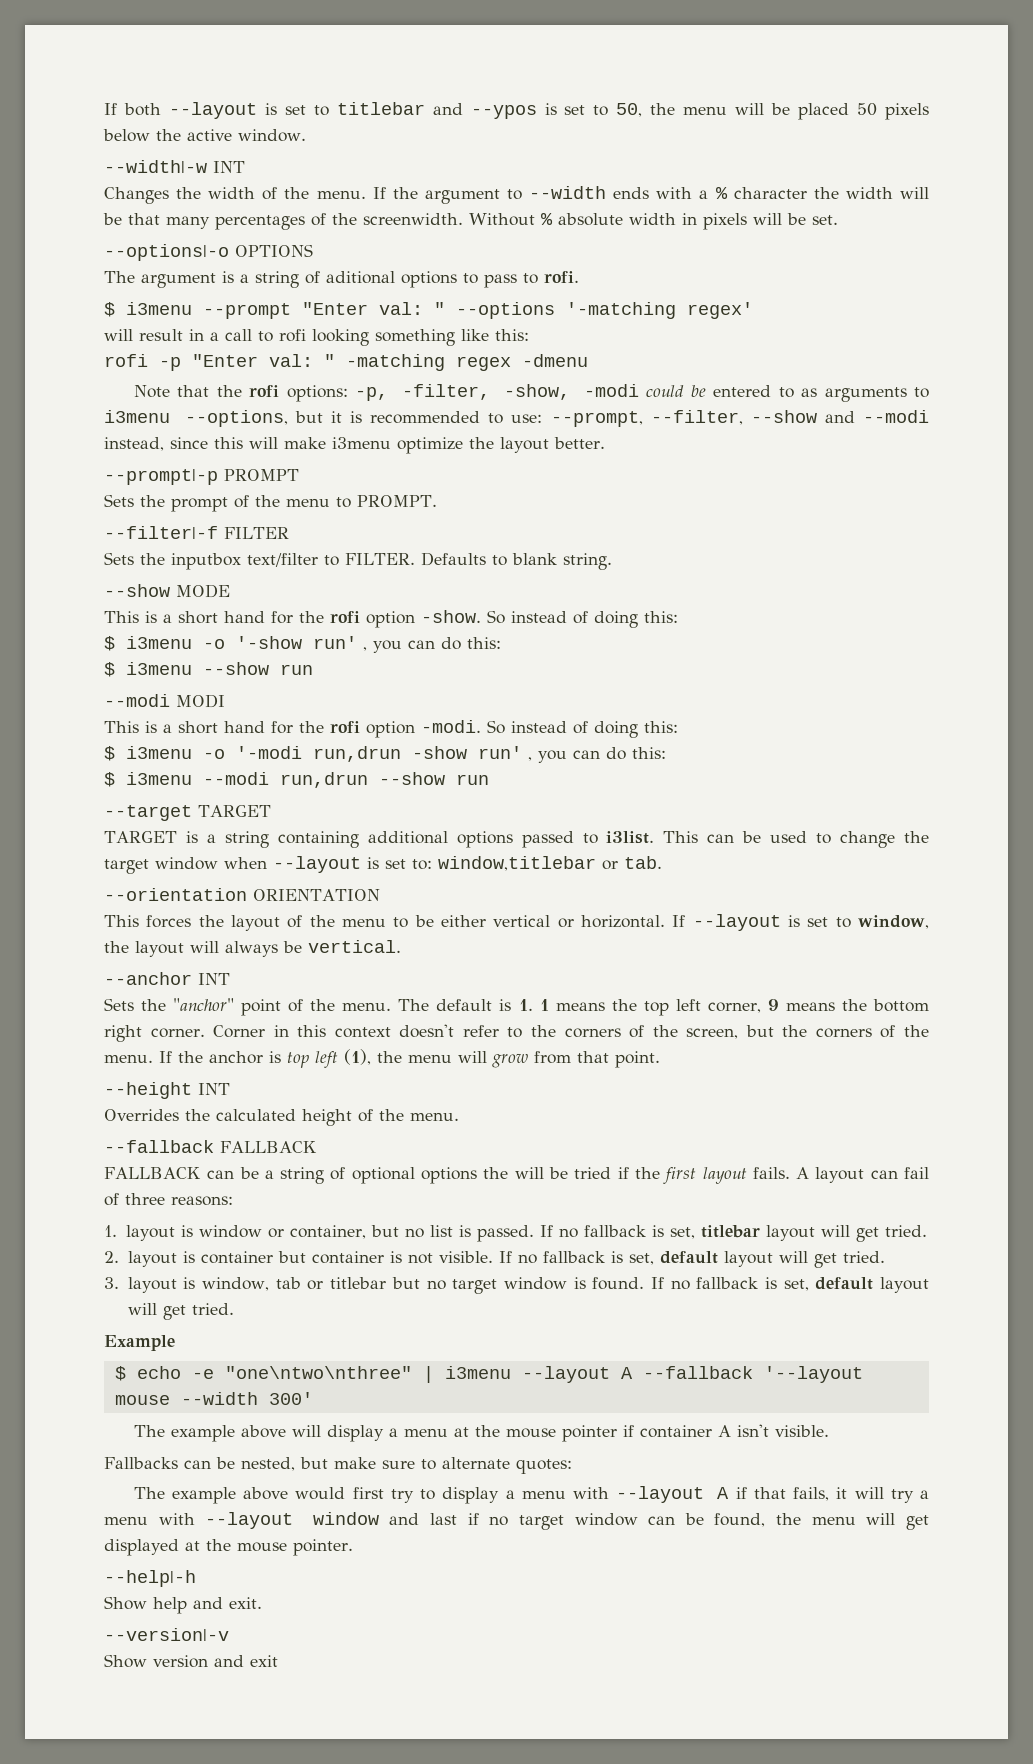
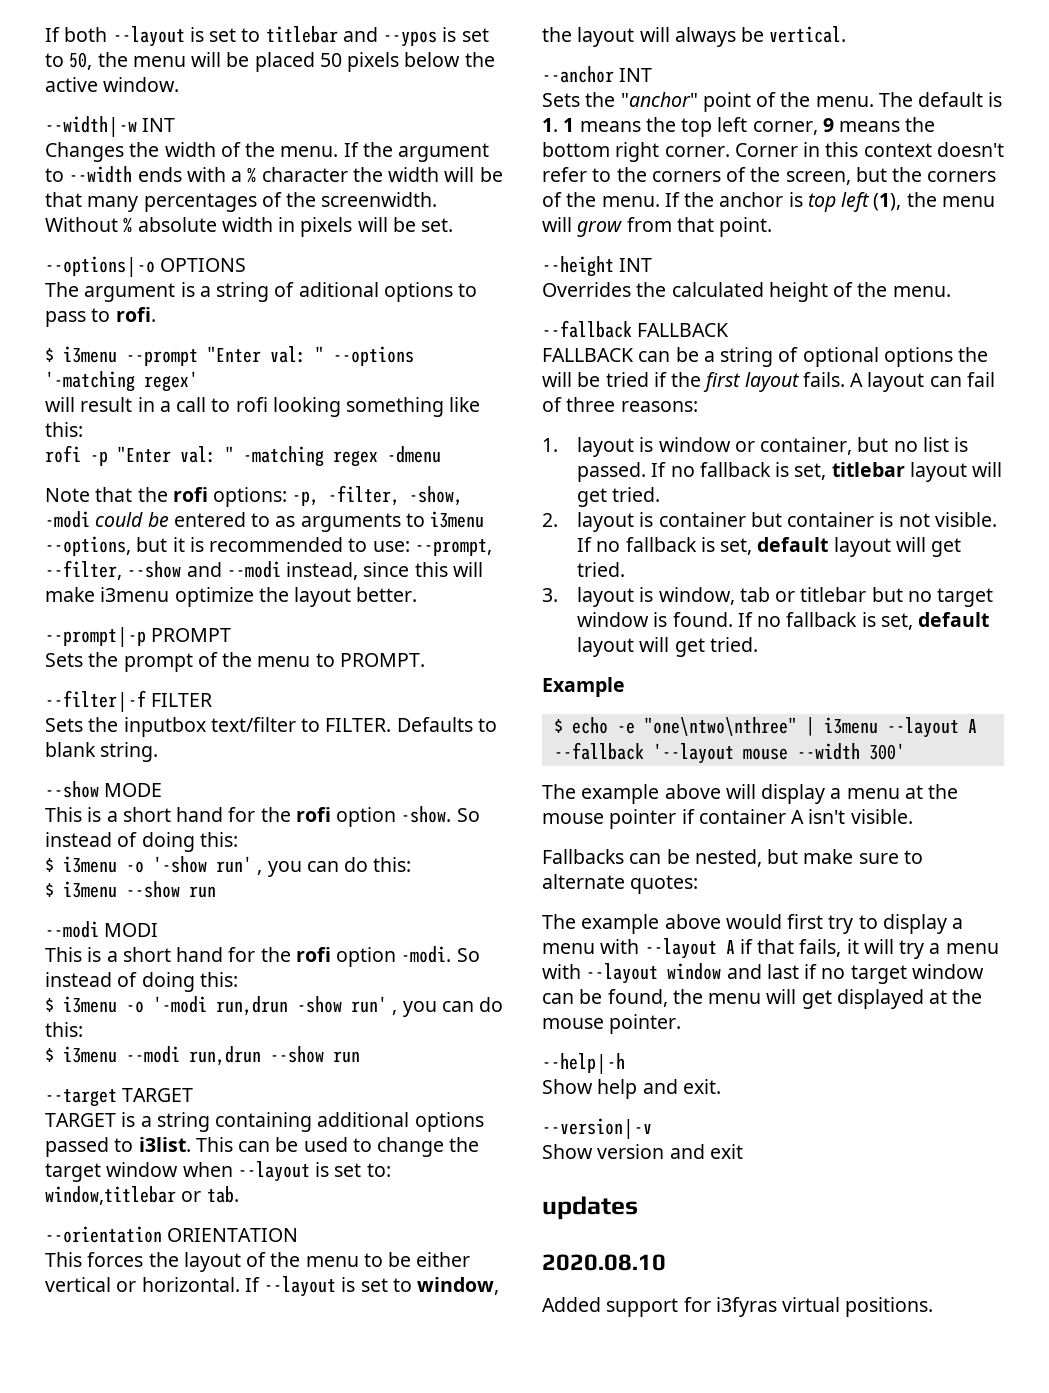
+ updates
+ 2020.08.10
+ Added support for i3fyras virtual positions.

